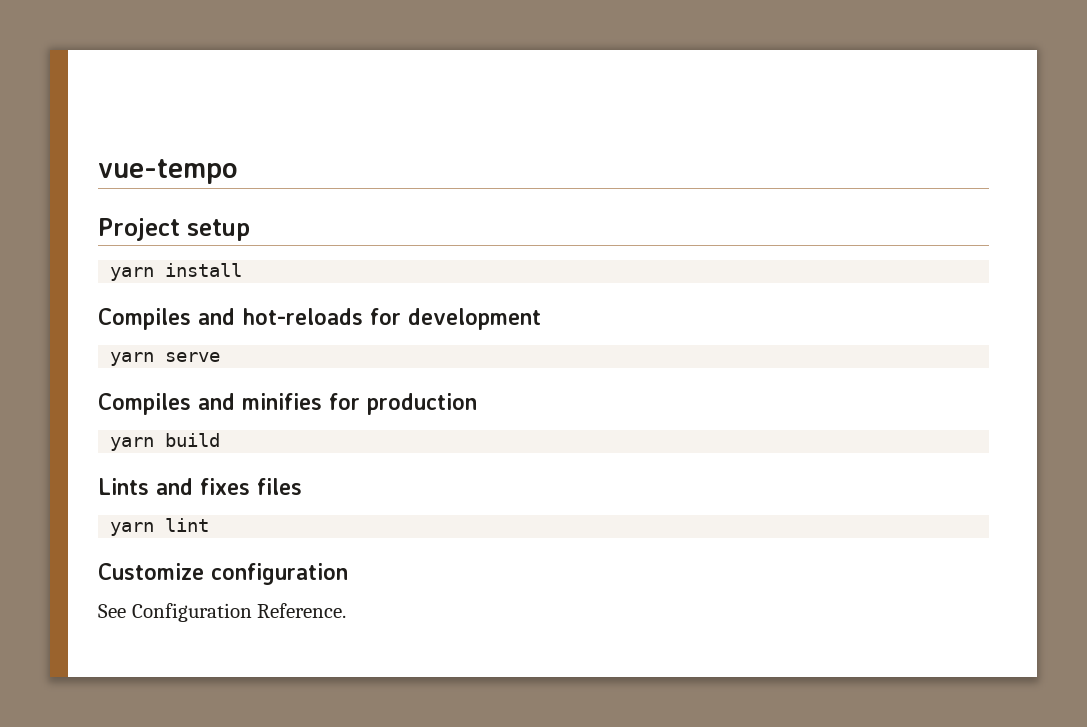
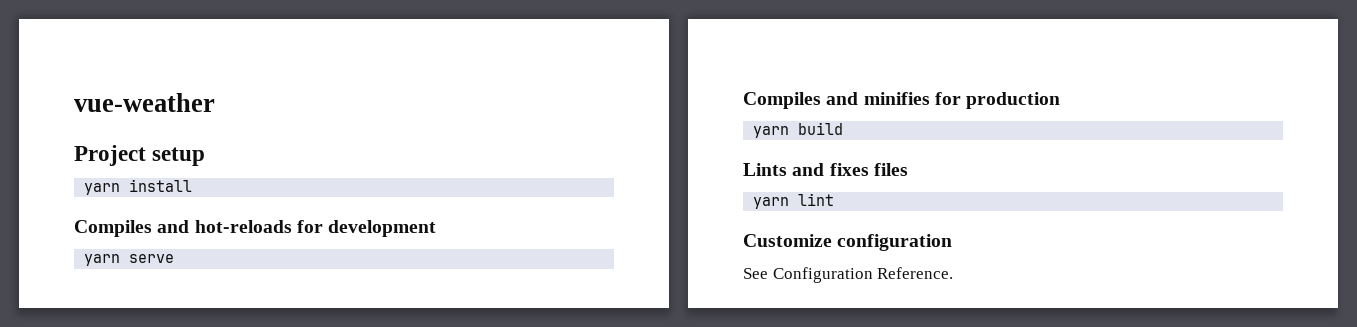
- vue-tempo
+ vue-weather

